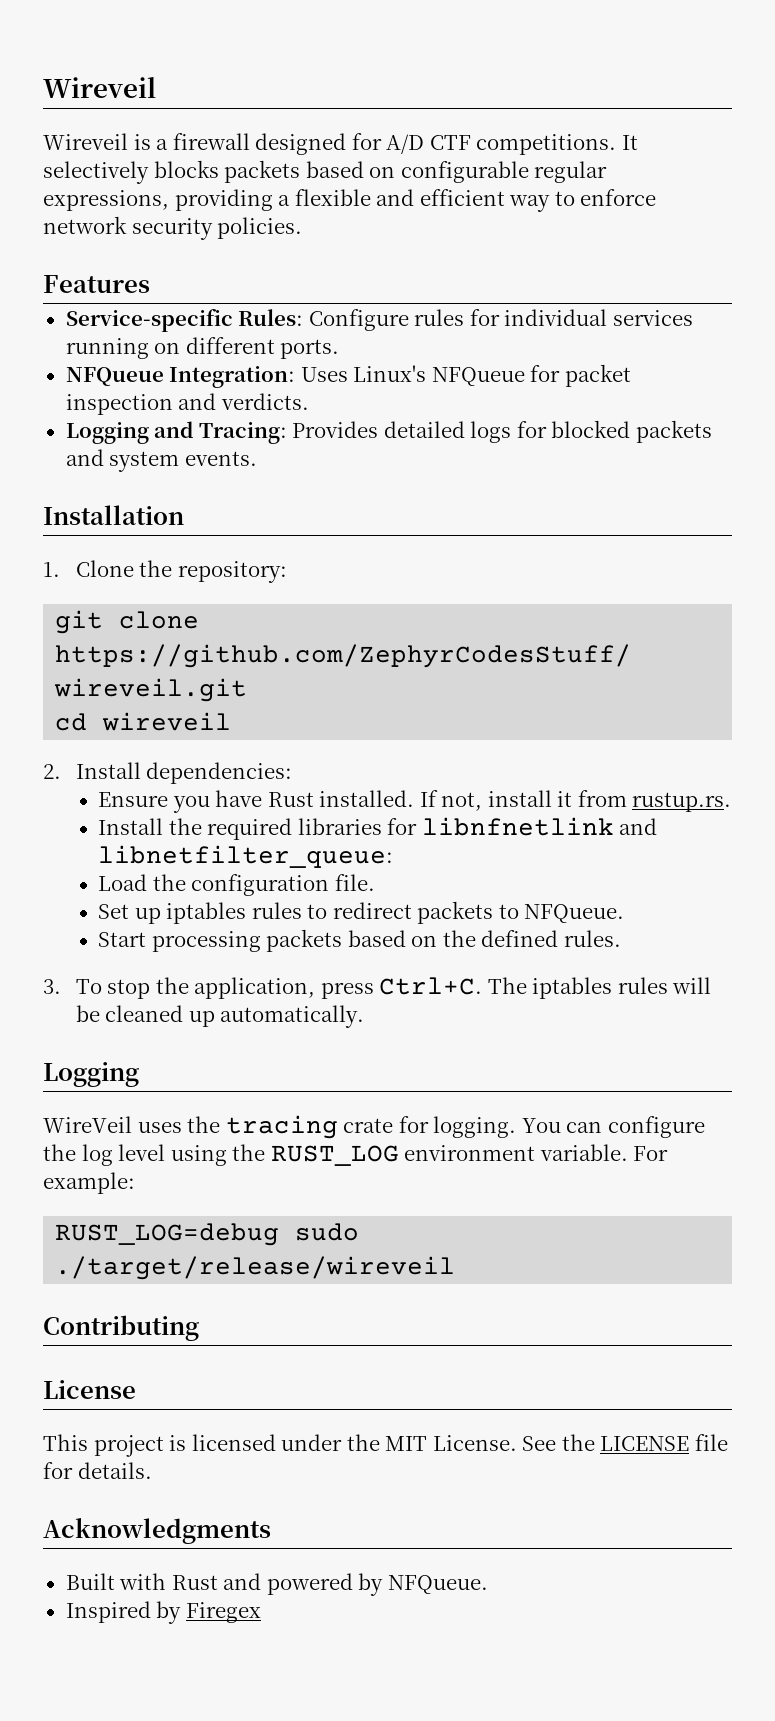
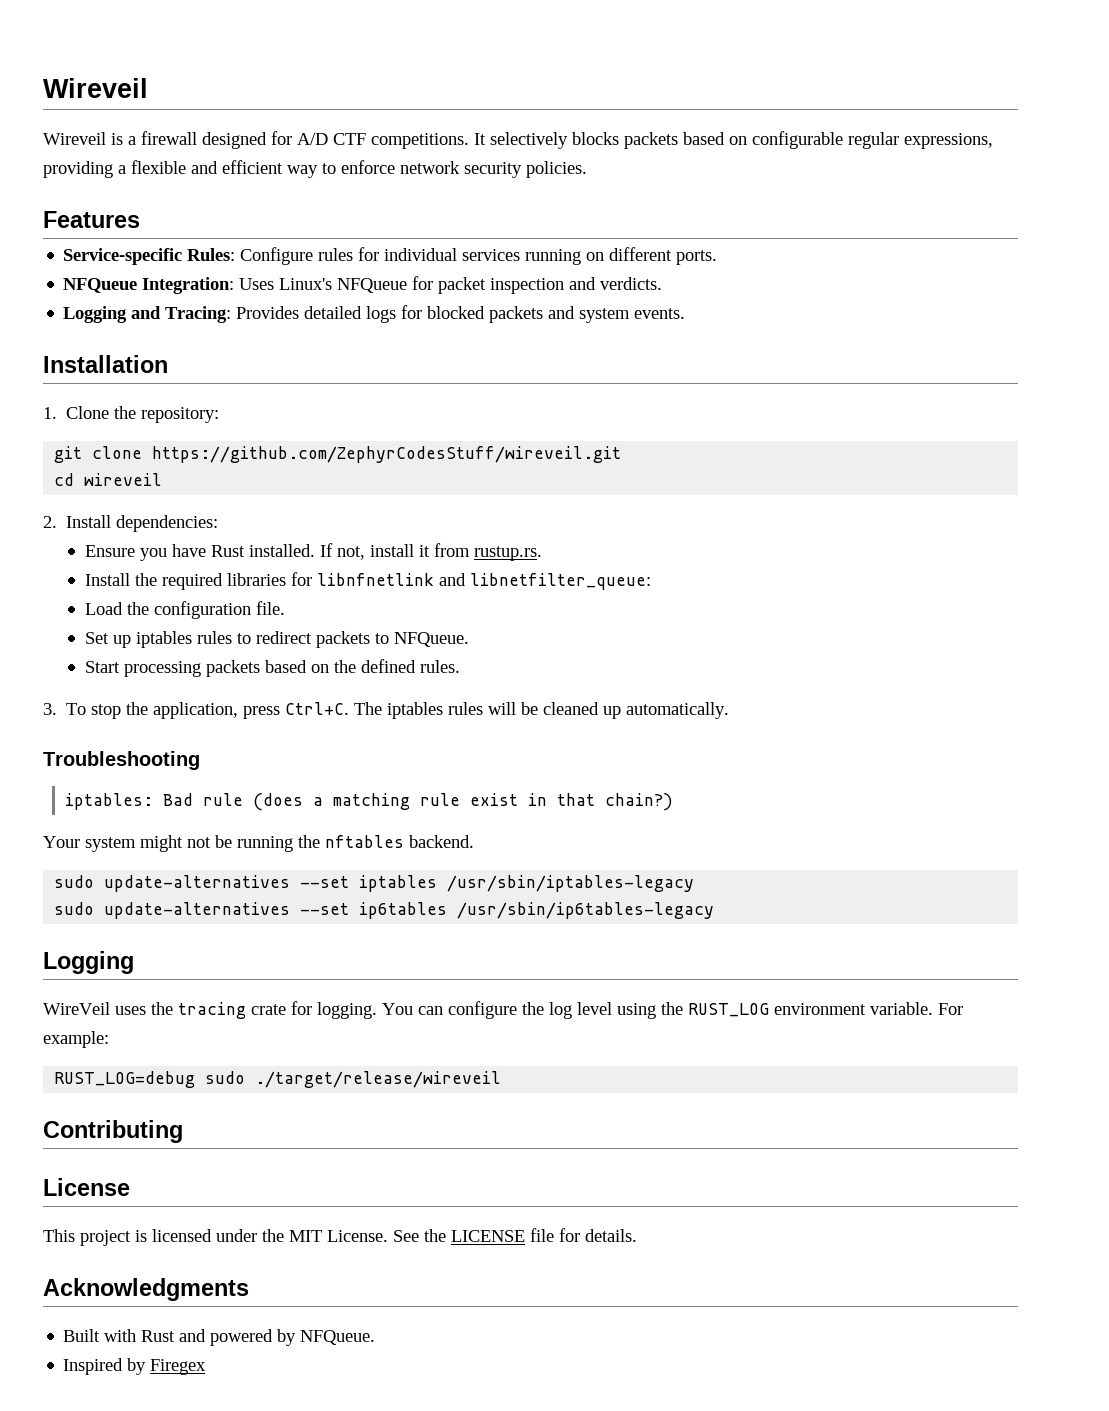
+ Troubleshooting
+ iptables: Bad rule (does a matching rule exist in that chain?)
+ Your system might not be running the nftables backend.
+ sudo update-alternatives --set iptables /usr/sbin/iptables-legacy
+ sudo update-alternatives --set ip6tables /usr/sbin/ip6tables-legacy

